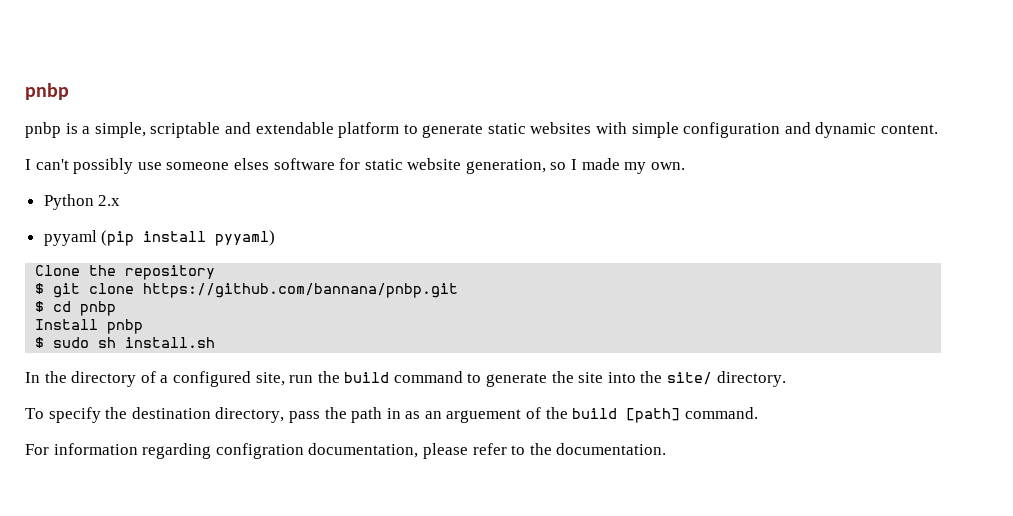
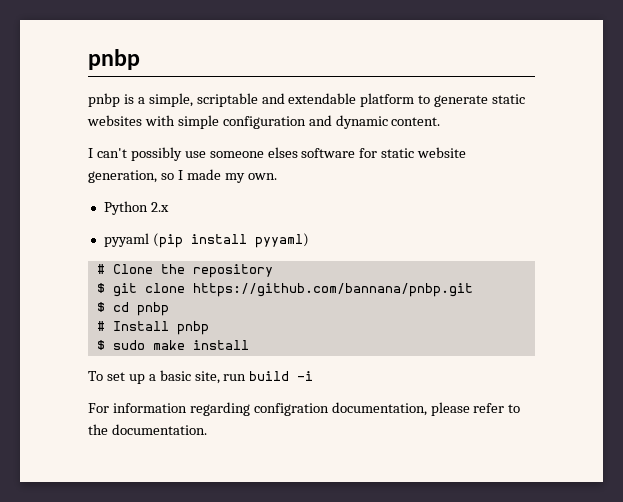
- Clone the repository
+ # Clone the repository
- Install pnbp
+ # Install pnbp
- $ sudo sh install.sh
- In the directory of a configured site, run the build command to generate the site into the site/ directory.
- To specify the destination directory, pass the path in as an arguement of the build [path] command.
+ $ sudo make install
+ To set up a basic site, run build -i

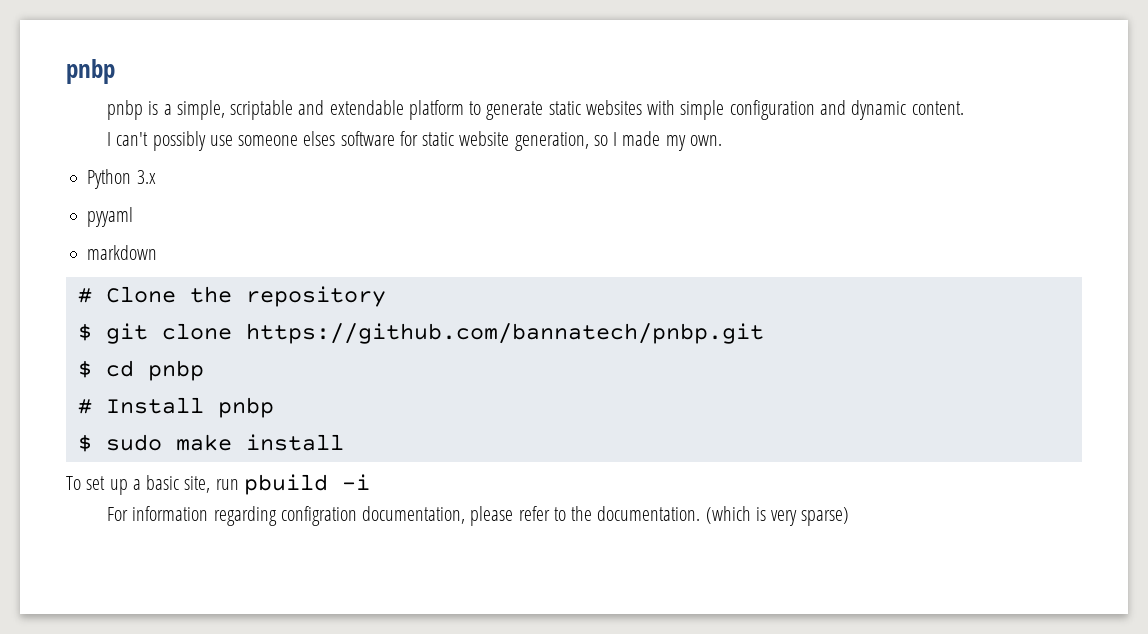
- Python 2.x
+ Python 3.x
- pyyaml (pip install pyyaml)
+ pyyaml
+ markdown
- $ git clone https://github.com/bannana/pnbp.git
+ $ git clone https://github.com/bannatech/pnbp.git
- To set up a basic site, run build -i
+ To set up a basic site, run pbuild -i
+ (which is very sparse)

